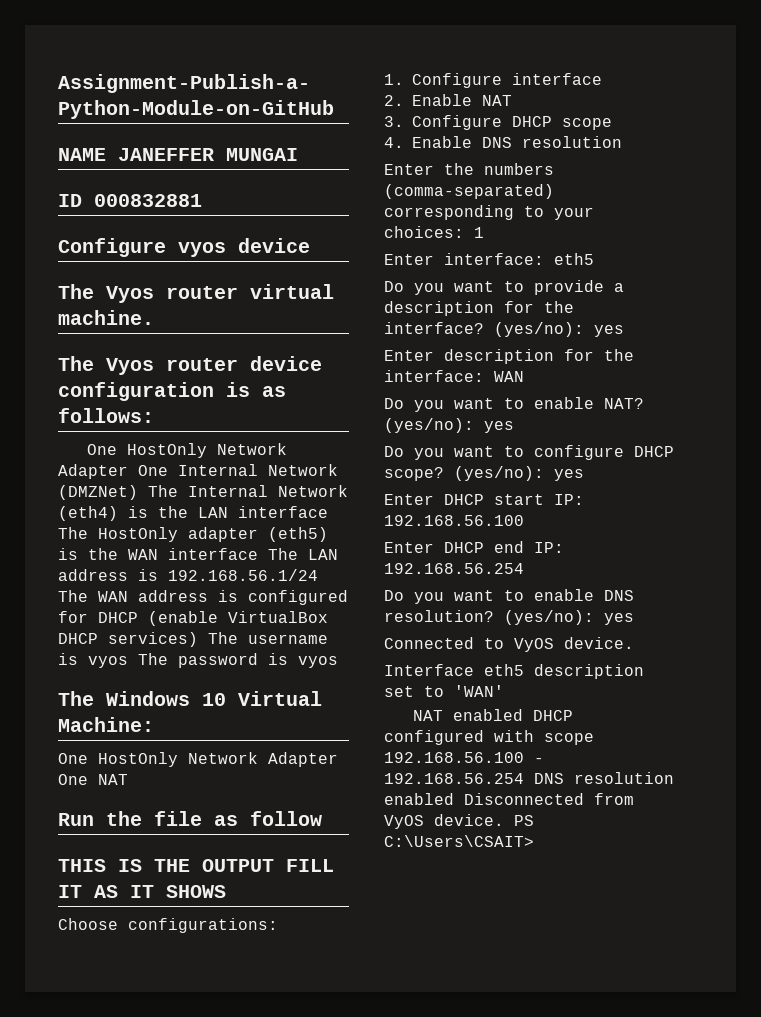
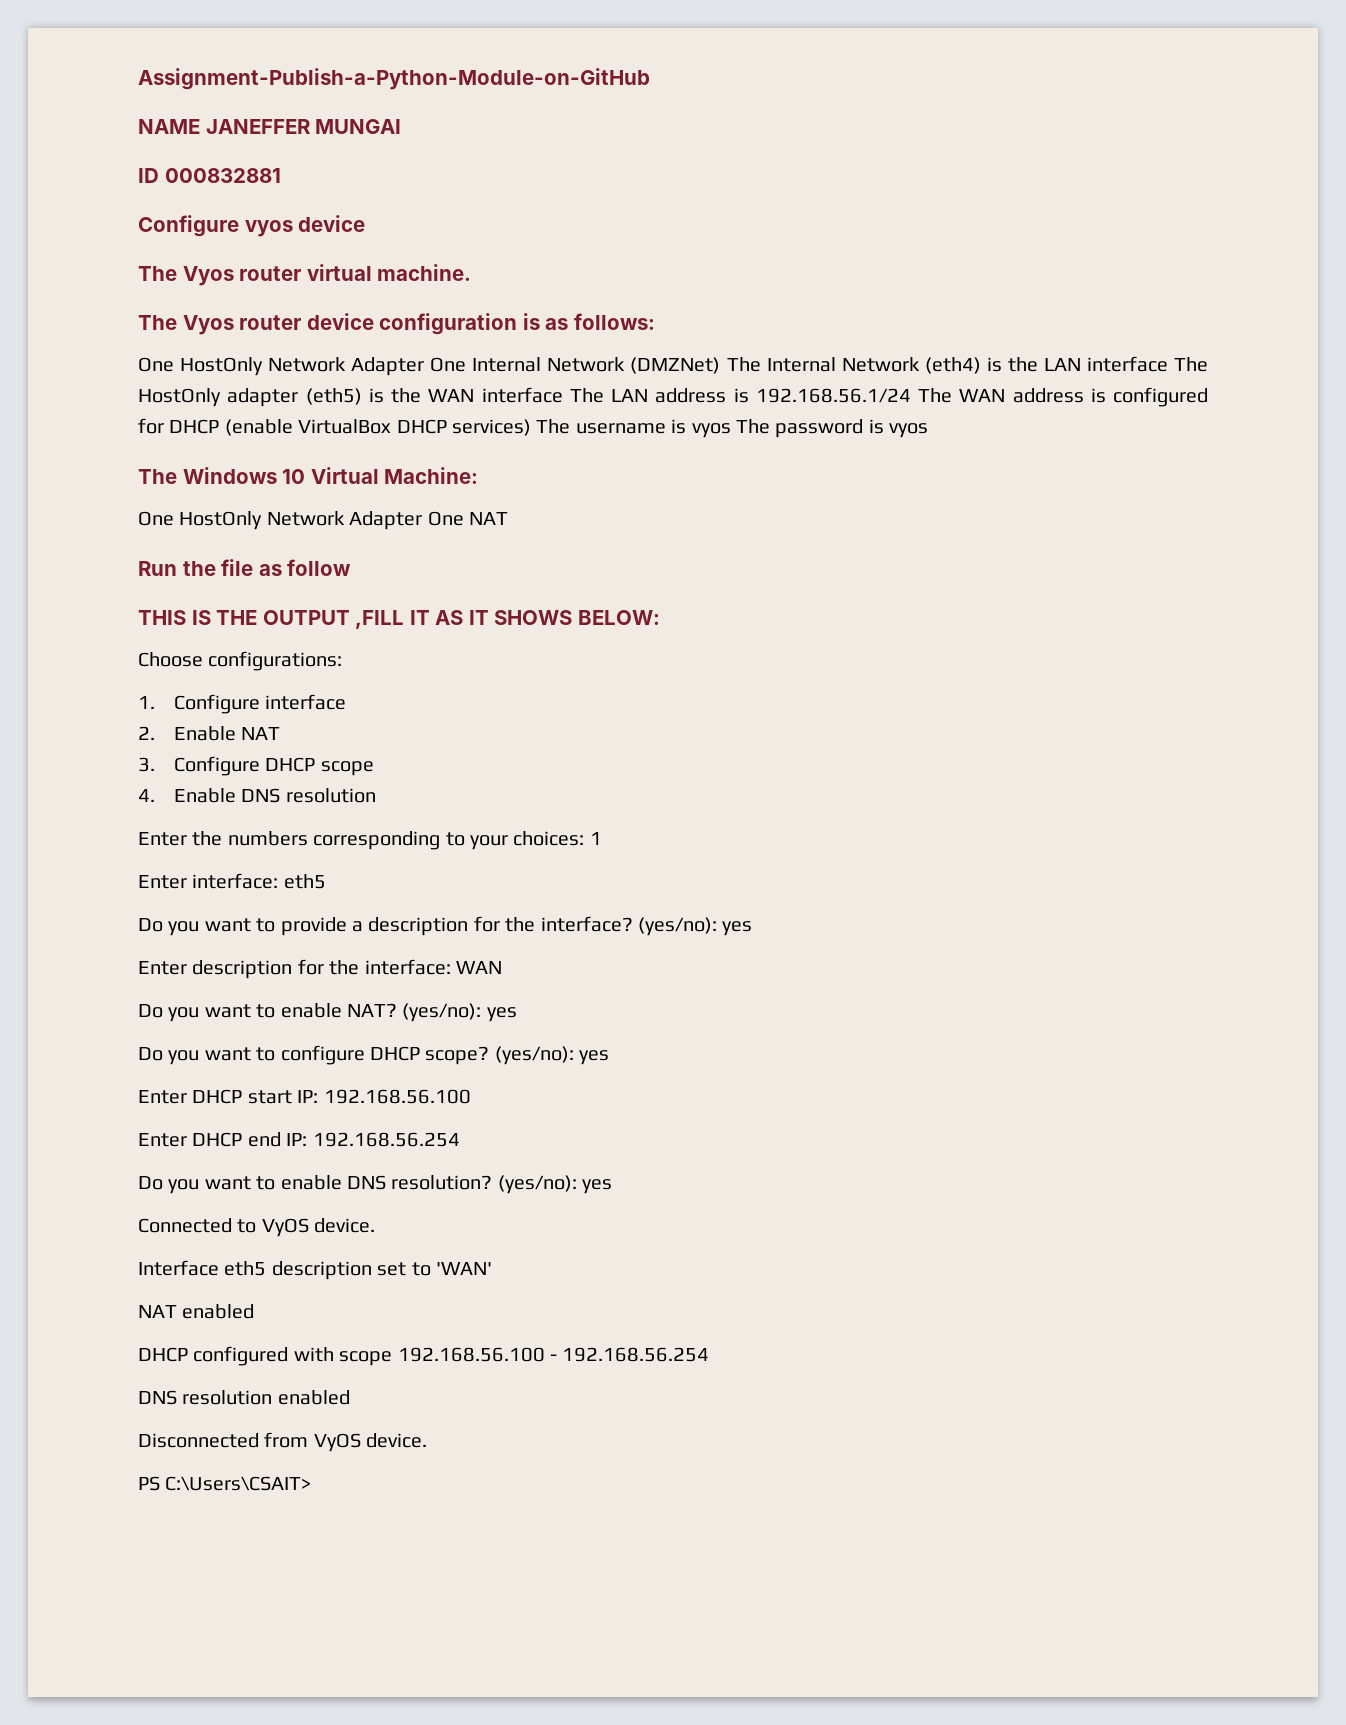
- THIS IS THE OUTPUT FILL IT AS IT SHOWS
+ THIS IS THE OUTPUT ,FILL IT AS IT SHOWS BELOW:
- Enter the numbers (comma-separated) corresponding to your choices: 1
+ Enter the numbers corresponding to your choices: 1
- NAT enabled DHCP configured with scope 192.168.56.100 - 192.168.56.254 DNS resolution enabled Disconnected from VyOS device. PS C:\Users\CSAIT>
+ NAT enabled
+ DHCP configured with scope 192.168.56.100 - 192.168.56.254
+ DNS resolution enabled
+ Disconnected from VyOS device.
+ PS C:\Users\CSAIT>

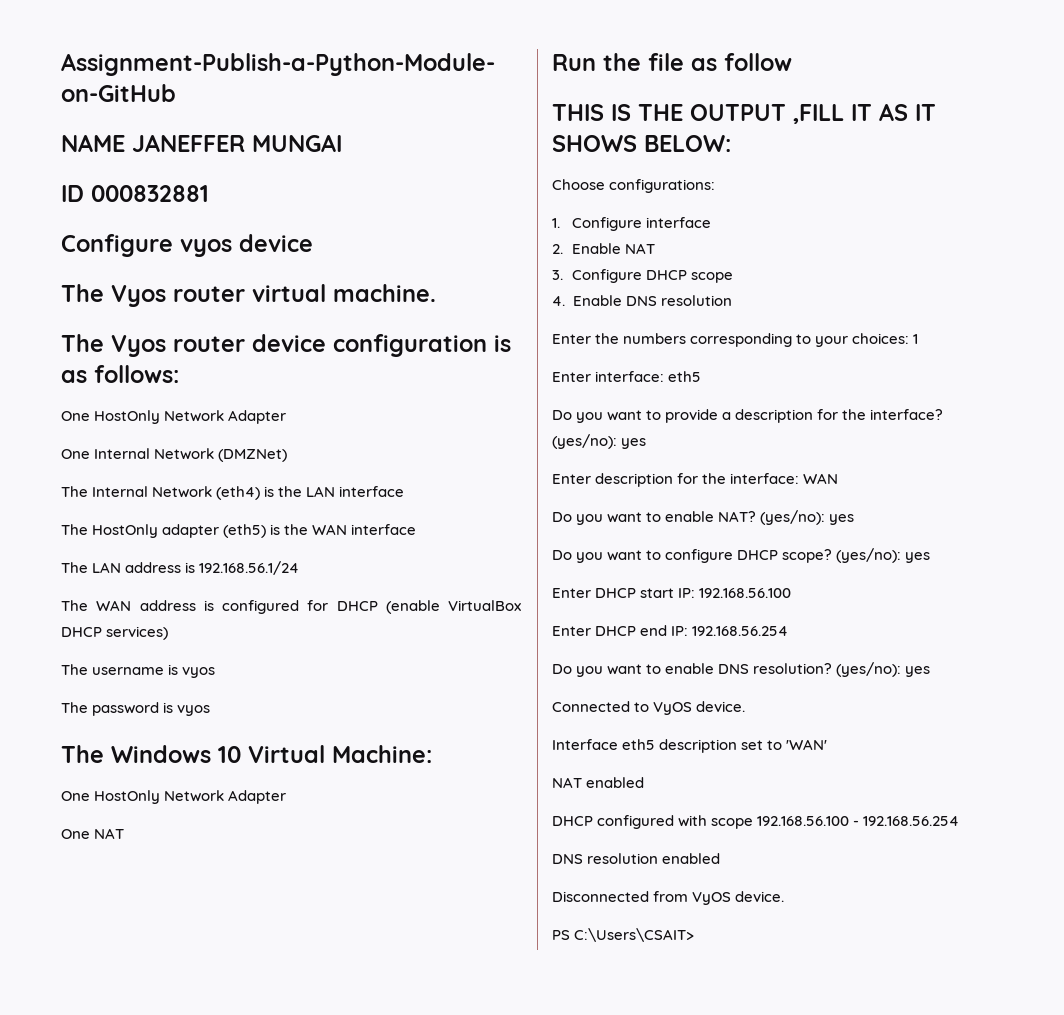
  The Vyos router device configuration is as follows:
- One HostOnly Network Adapter One Internal Network (DMZNet) The Internal Network (eth4) is the LAN interface The HostOnly adapter (eth5) is the WAN interface The LAN address is 192.168.56.1/24 The WAN address is configured for DHCP (enable VirtualBox DHCP services) The username is vyos The password is vyos
+ One HostOnly Network Adapter
+ One Internal Network (DMZNet)
+ The Internal Network (eth4) is the LAN interface
+ The HostOnly adapter (eth5) is the WAN interface
+ The LAN address is 192.168.56.1/24
+ The WAN address is configured for DHCP (enable VirtualBox DHCP services)
+ The username is vyos
+ The password is vyos
  The Windows 10 Virtual Machine:
- One HostOnly Network Adapter One NAT
+ One HostOnly Network Adapter
+ One NAT

